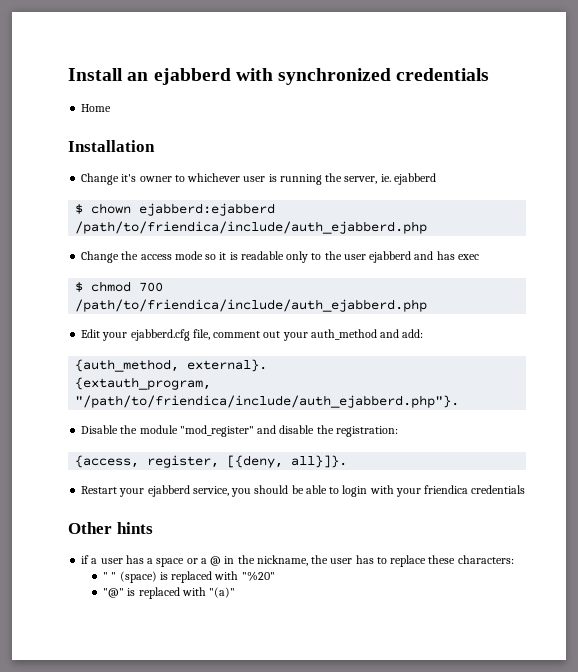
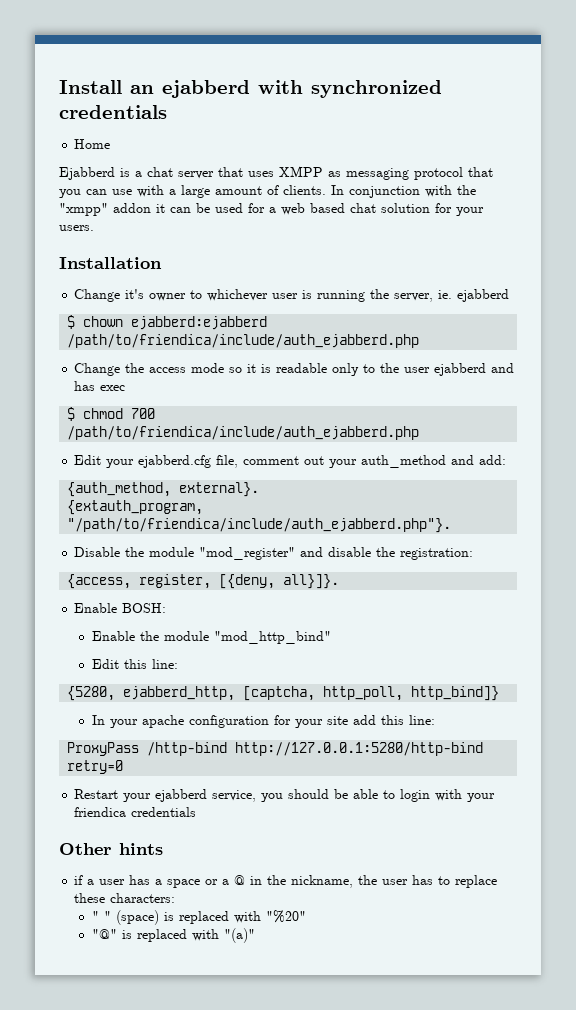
+ Ejabberd is a chat server that uses XMPP as messaging protocol that you can use with a large amount of clients. In conjunction with the "xmpp" addon it can be used for a web based chat solution for your users.
+ Enable BOSH:
+ Enable the module "mod_http_bind"
+ Edit this line:
+ {5280, ejabberd_http, [captcha, http_poll, http_bind]}
+ In your apache configuration for your site add this line:
+ ProxyPass /http-bind http://127.0.0.1:5280/http-bind retry=0

